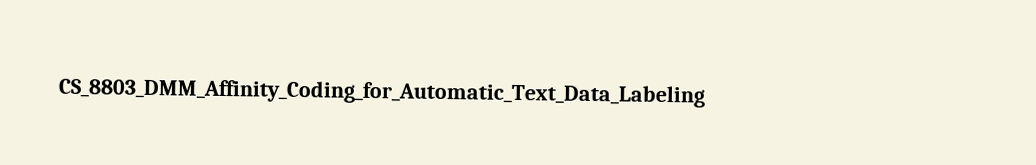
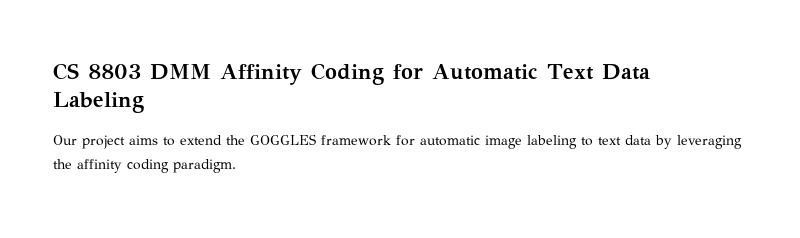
- CS_8803_DMM_Affinity_Coding_for_Automatic_Text_Data_Labeling
+ CS 8803 DMM Affinity Coding for Automatic Text Data Labeling
+ Our project aims to extend the GOGGLES framework for automatic image labeling to text data by leveraging the affinity coding paradigm.

